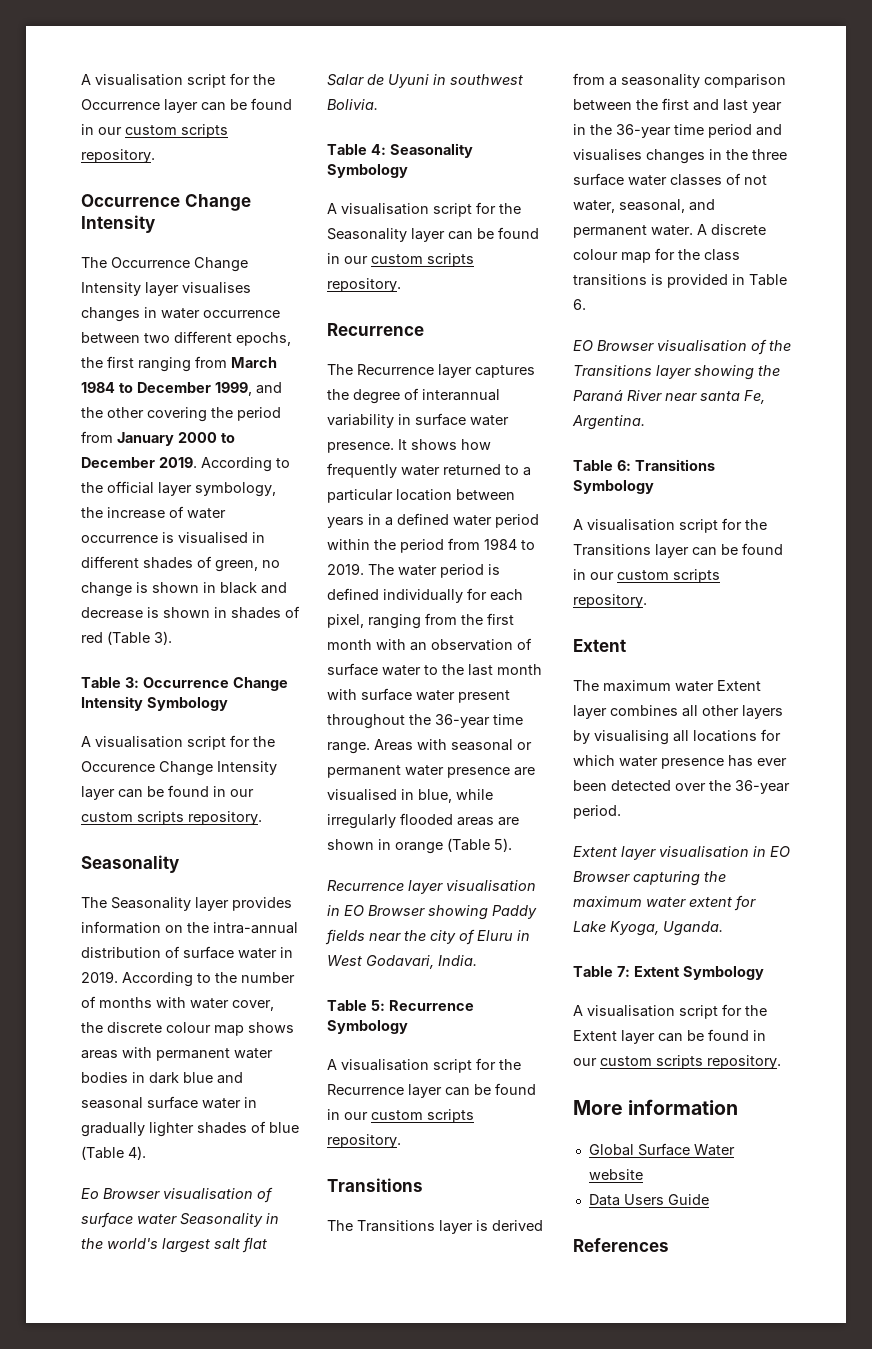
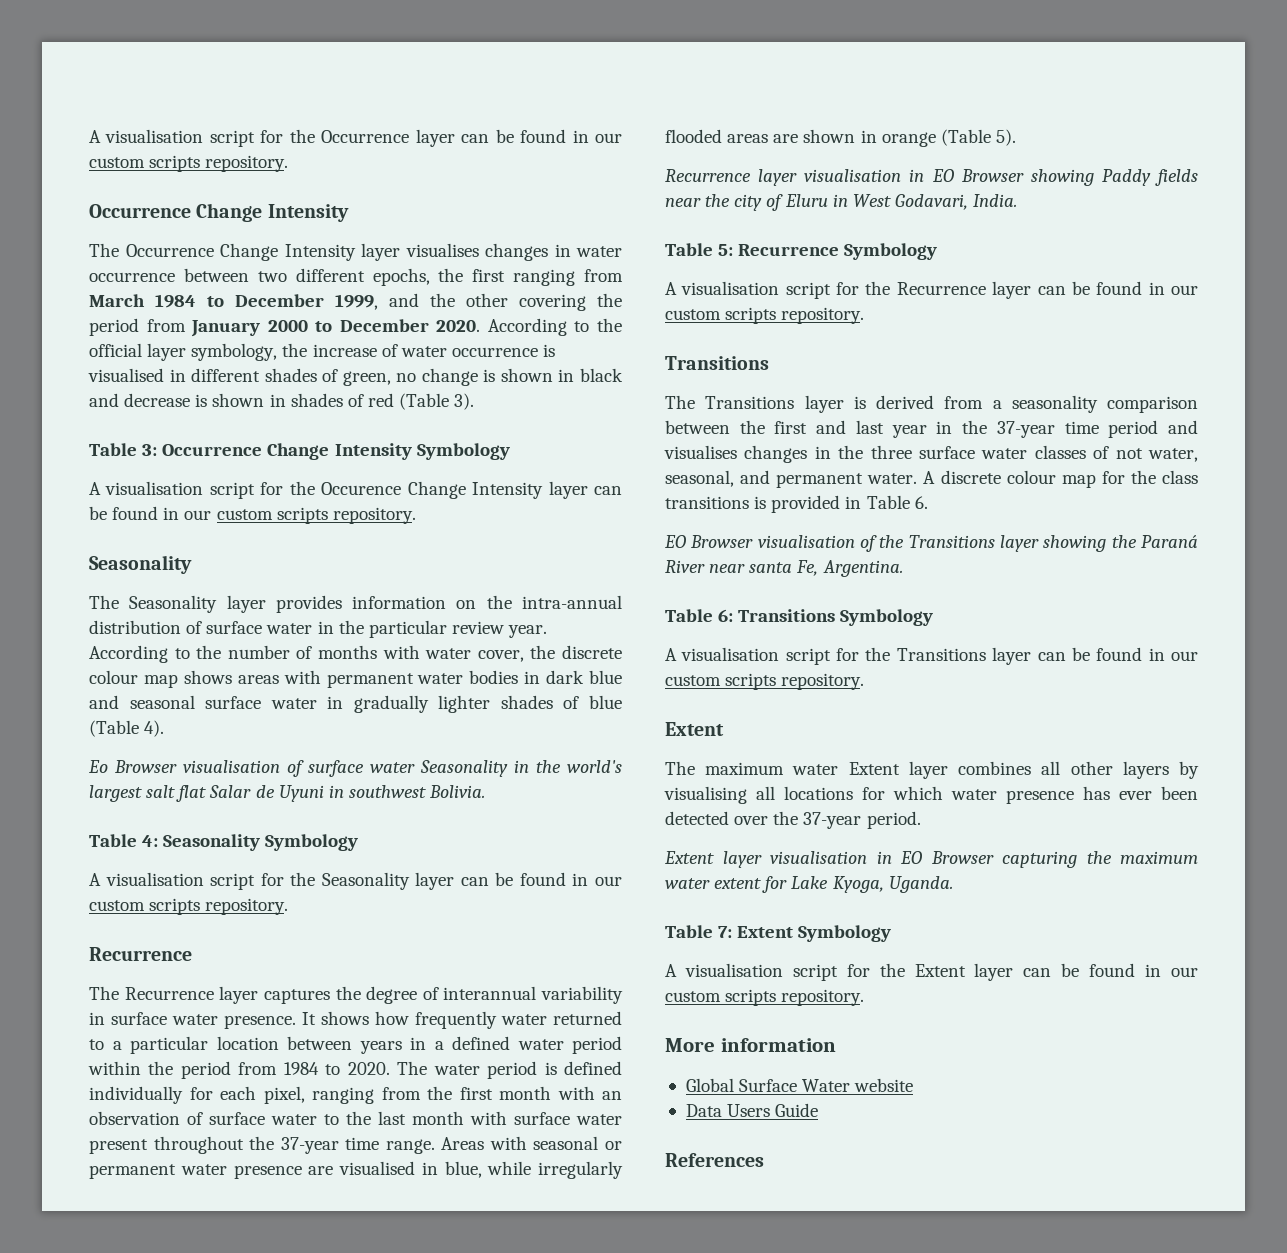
- The Occurrence Change Intensity layer visualises changes in water occurrence between two different epochs, the first ranging from March 1984 to December 1999, and the other covering the period from January 2000 to December 2019.
+ The Occurrence Change Intensity layer visualises changes in water occurrence between two different epochs, the first ranging from March 1984 to December 1999, and the other covering the period from January 2000 to December 2020.
- The Seasonality layer provides information on the intra-annual distribution of surface water in 2019.
+ The Seasonality layer provides information on the intra-annual distribution of surface water in the particular review year.
- It shows how frequently water returned to a particular location between years in a defined water period within the period from 1984 to 2019.
+ It shows how frequently water returned to a particular location between years in a defined water period within the period from 1984 to 2020.
- The water period is defined individually for each pixel, ranging from the first month with an observation of surface water to the last month with surface water present throughout the 36-year time range.
+ The water period is defined individually for each pixel, ranging from the first month with an observation of surface water to the last month with surface water present throughout the 37-year time range.
- The Transitions layer is derived from a seasonality comparison between the first and last year in the 36-year time period and visualises changes in the three surface water classes of not water, seasonal, and permanent water.
+ The Transitions layer is derived from a seasonality comparison between the first and last year in the 37-year time period and visualises changes in the three surface water classes of not water, seasonal, and permanent water.
- The maximum water Extent layer combines all other layers by visualising all locations for which water presence has ever been detected over the 36-year period.
+ The maximum water Extent layer combines all other layers by visualising all locations for which water presence has ever been detected over the 37-year period.

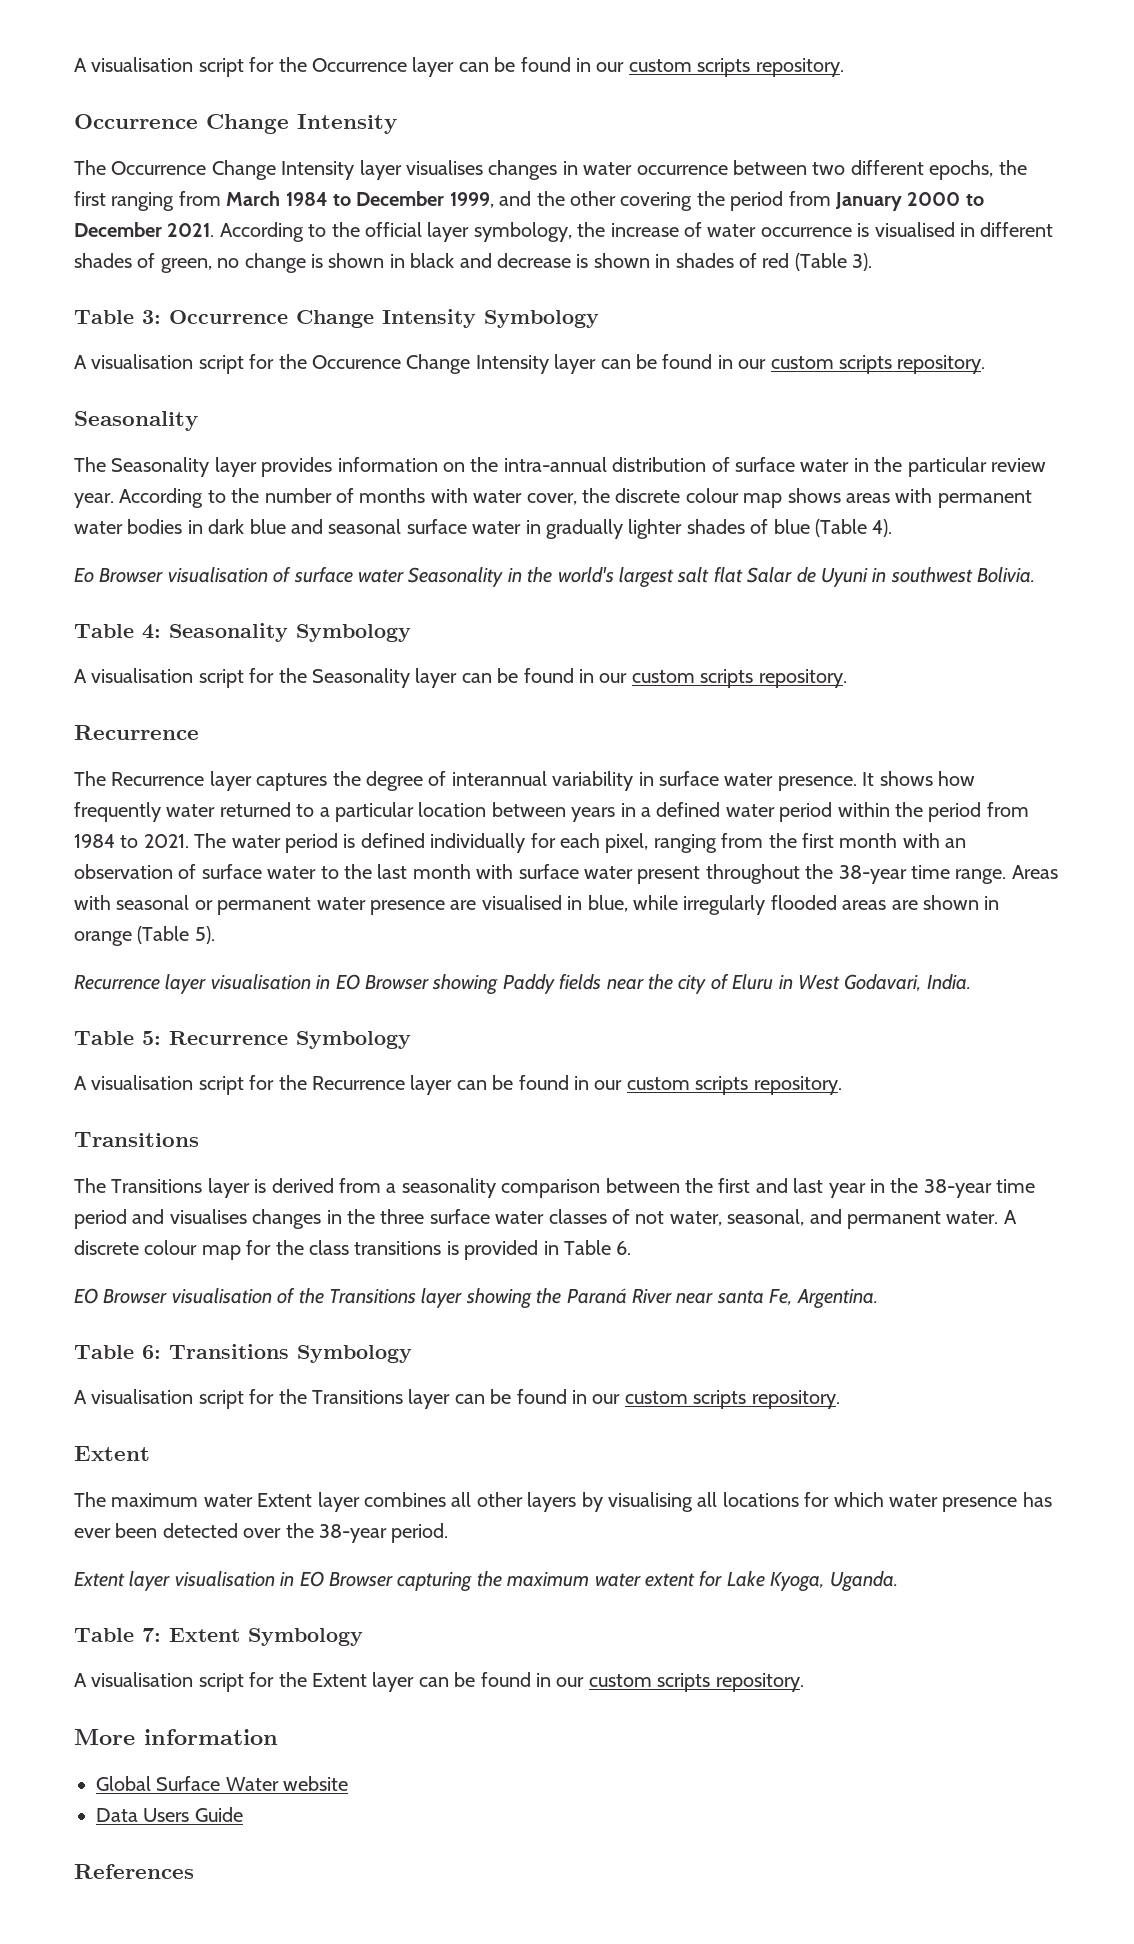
- The Occurrence Change Intensity layer visualises changes in water occurrence between two different epochs, the first ranging from March 1984 to December 1999, and the other covering the period from January 2000 to December 2020.
+ The Occurrence Change Intensity layer visualises changes in water occurrence between two different epochs, the first ranging from March 1984 to December 1999, and the other covering the period from January 2000 to December 2021.
- It shows how frequently water returned to a particular location between years in a defined water period within the period from 1984 to 2020.
+ It shows how frequently water returned to a particular location between years in a defined water period within the period from 1984 to 2021.
- The water period is defined individually for each pixel, ranging from the first month with an observation of surface water to the last month with surface water present throughout the 37-year time range.
+ The water period is defined individually for each pixel, ranging from the first month with an observation of surface water to the last month with surface water present throughout the 38-year time range.
- The Transitions layer is derived from a seasonality comparison between the first and last year in the 37-year time period and visualises changes in the three surface water classes of not water, seasonal, and permanent water.
+ The Transitions layer is derived from a seasonality comparison between the first and last year in the 38-year time period and visualises changes in the three surface water classes of not water, seasonal, and permanent water.
- The maximum water Extent layer combines all other layers by visualising all locations for which water presence has ever been detected over the 37-year period.
+ The maximum water Extent layer combines all other layers by visualising all locations for which water presence has ever been detected over the 38-year period.

